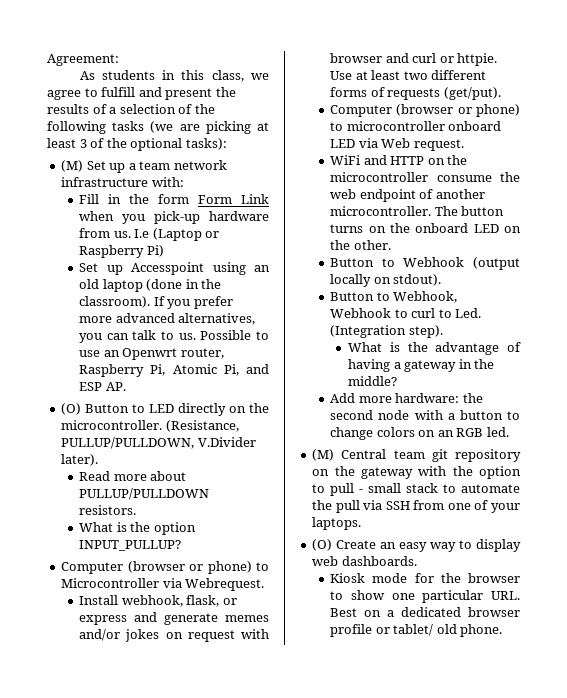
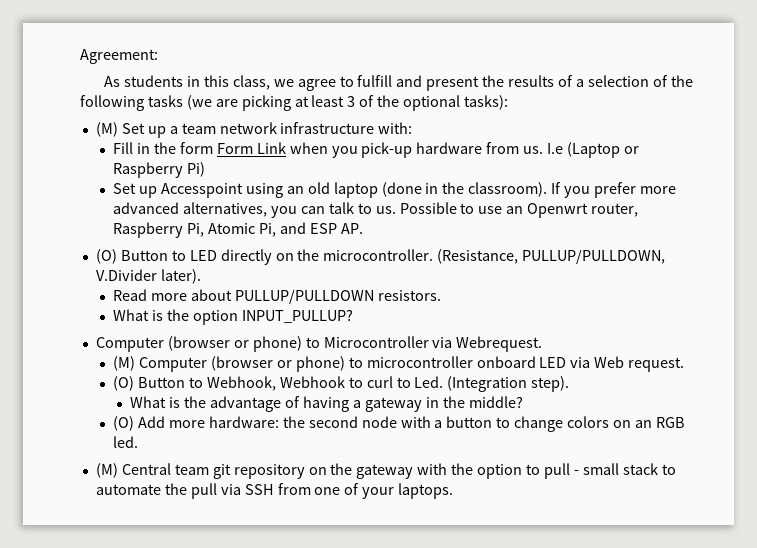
- Install webhook, flask, or express and generate memes and/or jokes on request with browser and curl or httpie. Use at least two different forms of requests (get/put).
- Computer (browser or phone) to microcontroller onboard LED via Web request.
+ (M) Computer (browser or phone) to microcontroller onboard LED via Web request.
- WiFi and HTTP on the microcontroller consume the web endpoint of another microcontroller. The button turns on the onboard LED on the other.
- Button to Webhook (output locally on stdout).
- Button to Webhook, Webhook to curl to Led. (Integration step).
+ (O) Button to Webhook, Webhook to curl to Led. (Integration step).
- Add more hardware: the second node with a button to change colors on an RGB led.
+ (O) Add more hardware: the second node with a button to change colors on an RGB led.
- (O) Create an easy way to display web dashboards.
- Kiosk mode for the browser to show one particular URL. Best on a dedicated browser profile or tablet/ old phone.

